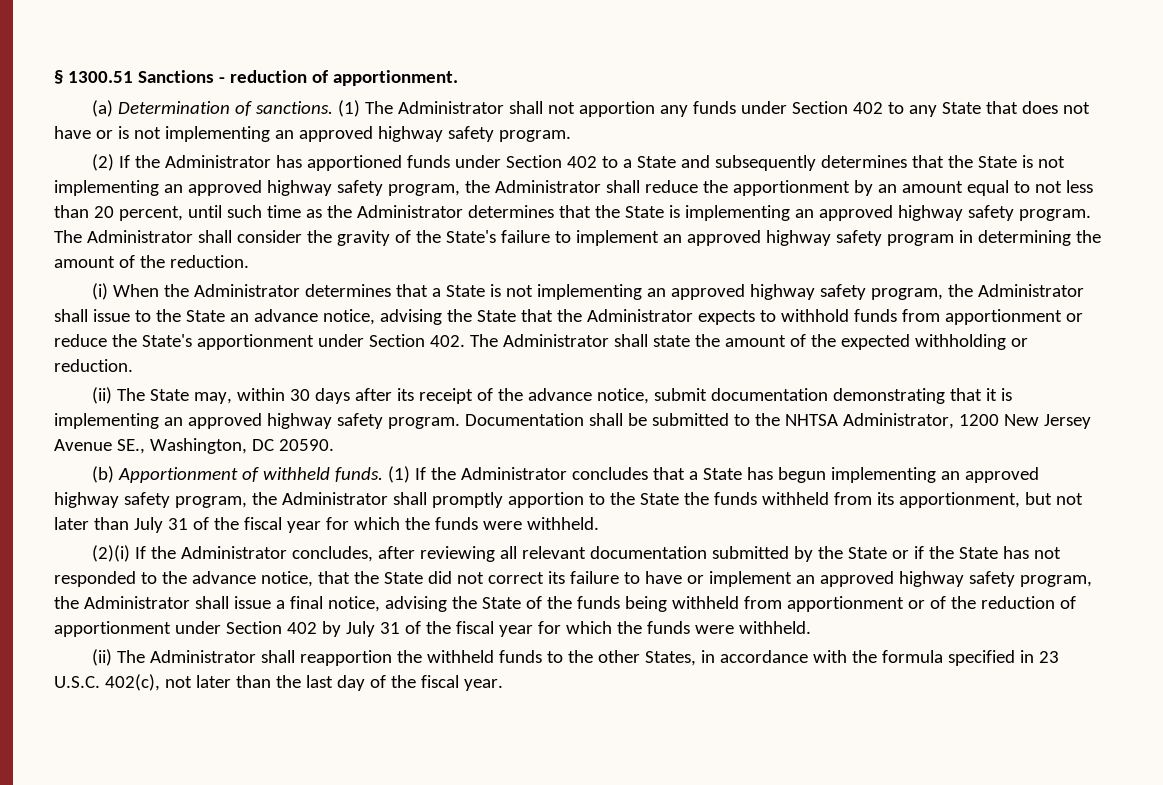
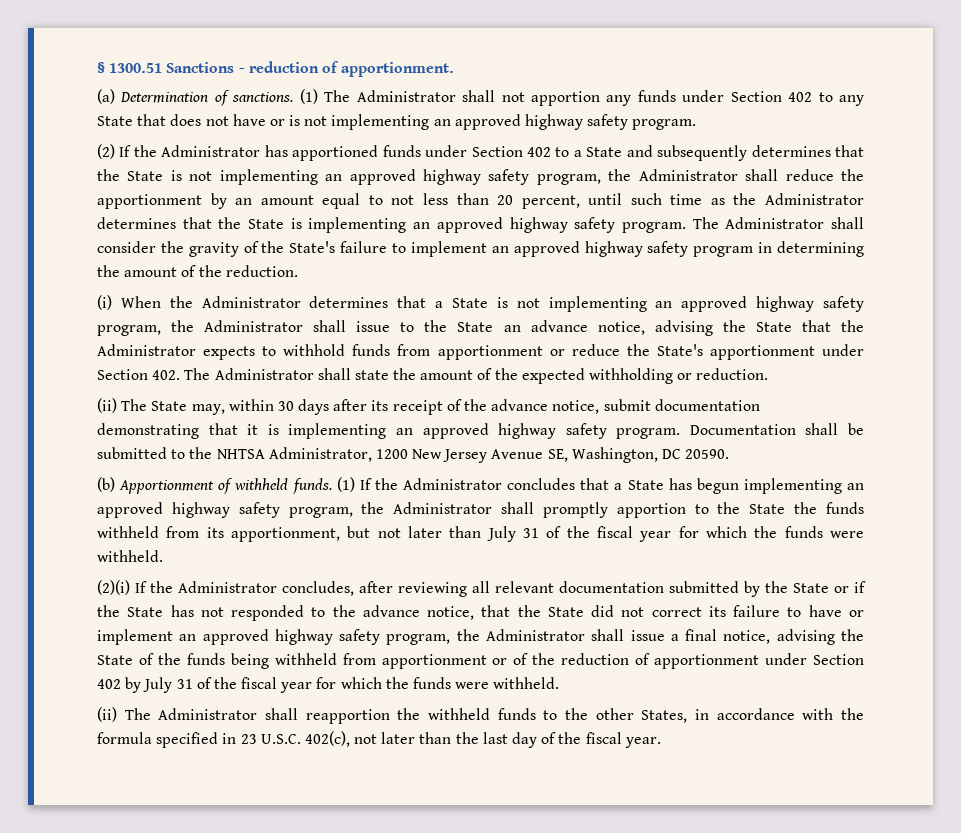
- Documentation shall be submitted to the NHTSA Administrator, 1200 New Jersey Avenue SE., Washington, DC 20590.
+ Documentation shall be submitted to the NHTSA Administrator, 1200 New Jersey Avenue SE, Washington, DC 20590.

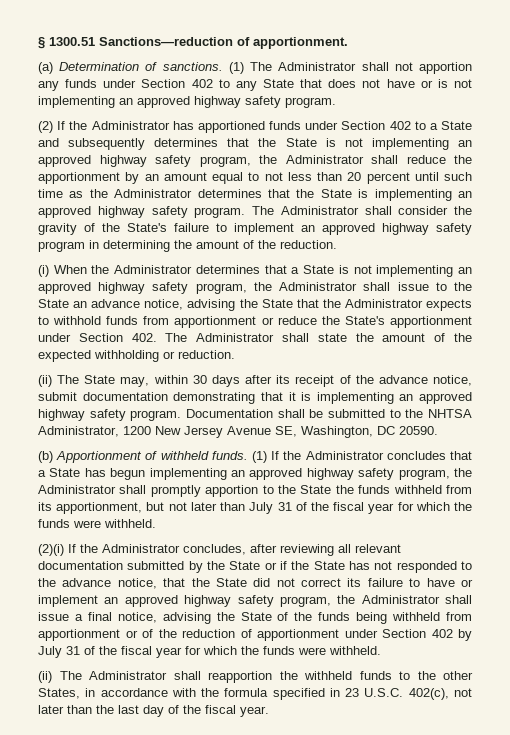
- § 1300.51 Sanctions - reduction of apportionment.
+ § 1300.51 Sanctions—reduction of apportionment.
- (2) If the Administrator has apportioned funds under Section 402 to a State and subsequently determines that the State is not implementing an approved highway safety program, the Administrator shall reduce the apportionment by an amount equal to not less than 20 percent, until such time as the Administrator determines that the State is implementing an approved highway safety program.
+ (2) If the Administrator has apportioned funds under Section 402 to a State and subsequently determines that the State is not implementing an approved highway safety program, the Administrator shall reduce the apportionment by an amount equal to not less than 20 percent until such time as the Administrator determines that the State is implementing an approved highway safety program.

